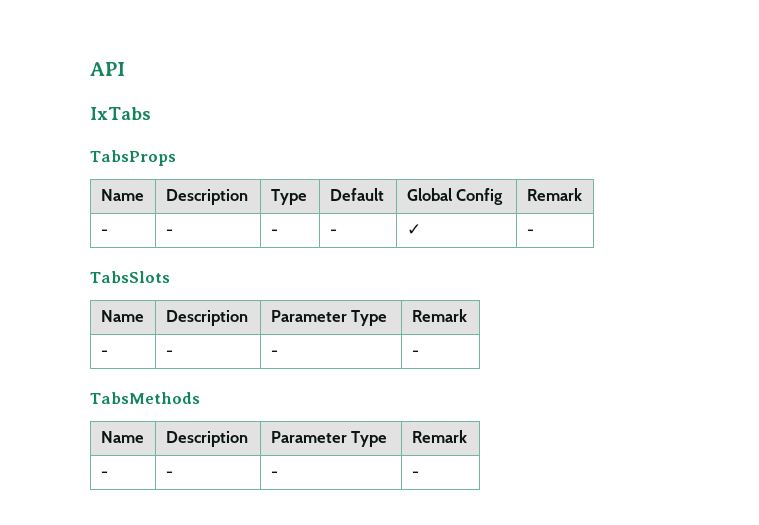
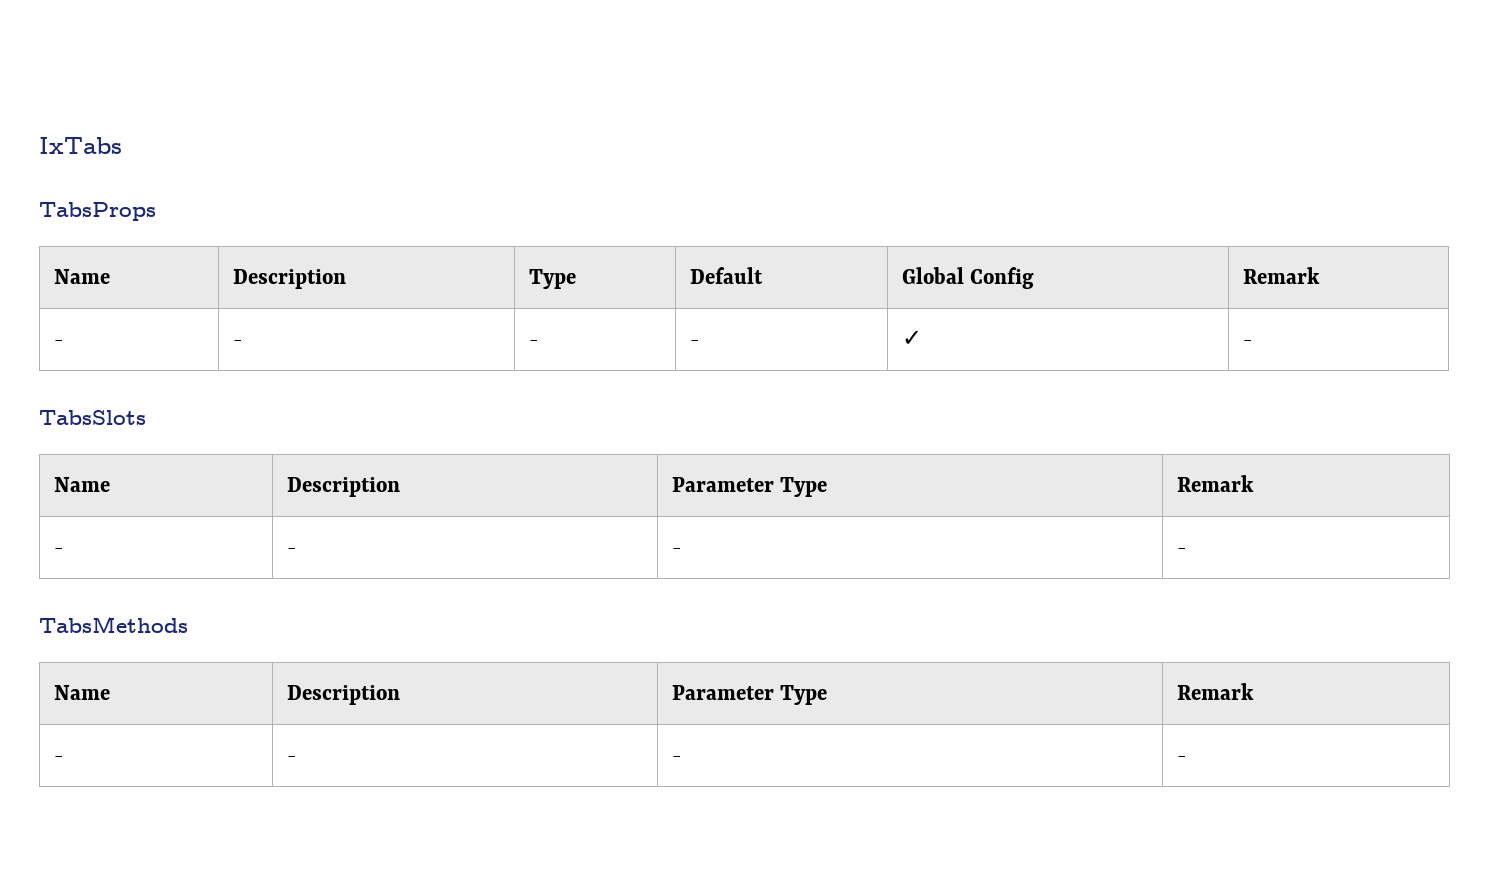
- API

